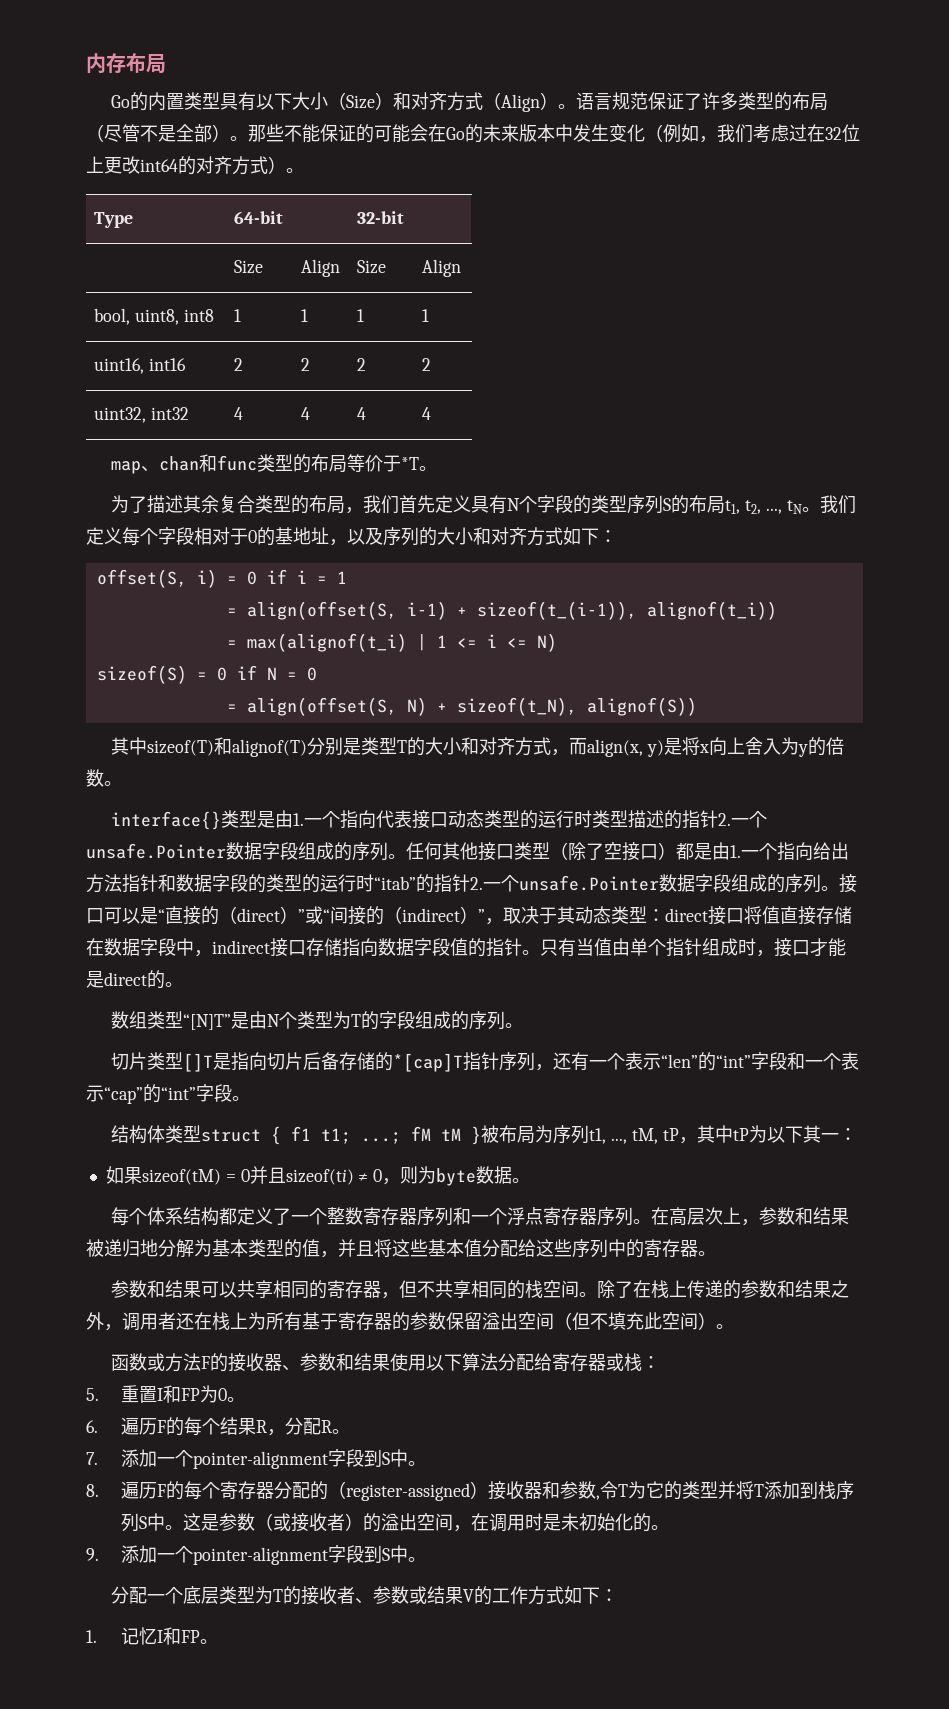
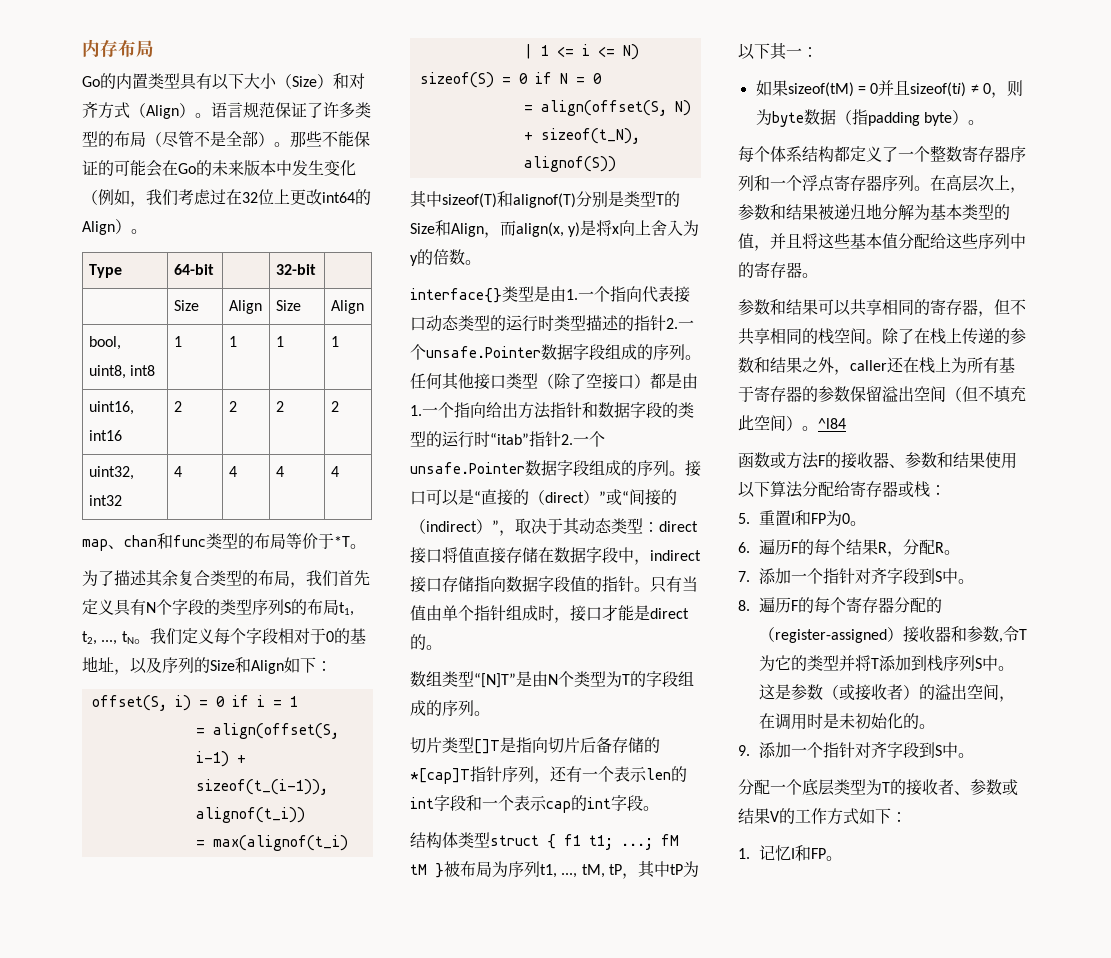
- 那些不能保证的可能会在Go的未来版本中发生变化（例如，我们考虑过在32位上更改int64的对齐方式）。
+ 那些不能保证的可能会在Go的未来版本中发生变化（例如，我们考虑过在32位上更改int64的Align）。
- 我们定义每个字段相对于0的基地址，以及序列的大小和对齐方式如下：
+ 我们定义每个字段相对于0的基地址，以及序列的Size和Align如下：
- 其中sizeof(T)和alignof(T)分别是类型T的大小和对齐方式，而align(x, y)是将x向上舍入为y的倍数。
+ 其中sizeof(T)和alignof(T)分别是类型T的Size和Align，而align(x, y)是将x向上舍入为y的倍数。
- 任何其他接口类型（除了空接口）都是由1.一个指向给出方法指针和数据字段的类型的运行时“itab”的指针2.一个unsafe.Pointer数据字段组成的序列。
+ 任何其他接口类型（除了空接口）都是由1.一个指向给出方法指针和数据字段的类型的运行时“itab”指针2.一个unsafe.Pointer数据字段组成的序列。
- 切片类型[]T是指向切片后备存储的*[cap]T指针序列，还有一个表示“len”的“int”字段和一个表示“cap”的“int”字段。
+ 切片类型[]T是指向切片后备存储的*[cap]T指针序列，还有一个表示len的int字段和一个表示cap的int字段。
- 如果sizeof(tM) = 0并且sizeof(ti) ≠ 0，则为byte数据。
+ 如果sizeof(tM) = 0并且sizeof(ti) ≠ 0，则为byte数据（指padding byte）。
- 除了在栈上传递的参数和结果之外，调用者还在栈上为所有基于寄存器的参数保留溢出空间（但不填充此空间）。
+ 除了在栈上传递的参数和结果之外，caller还在栈上为所有基于寄存器的参数保留溢出空间（但不填充此空间）。^l84
- 7.添加一个pointer-alignment字段到S中。
+ 7.添加一个指针对齐字段到S中。
- 9.添加一个pointer-alignment字段到S中。
+ 9.添加一个指针对齐字段到S中。

